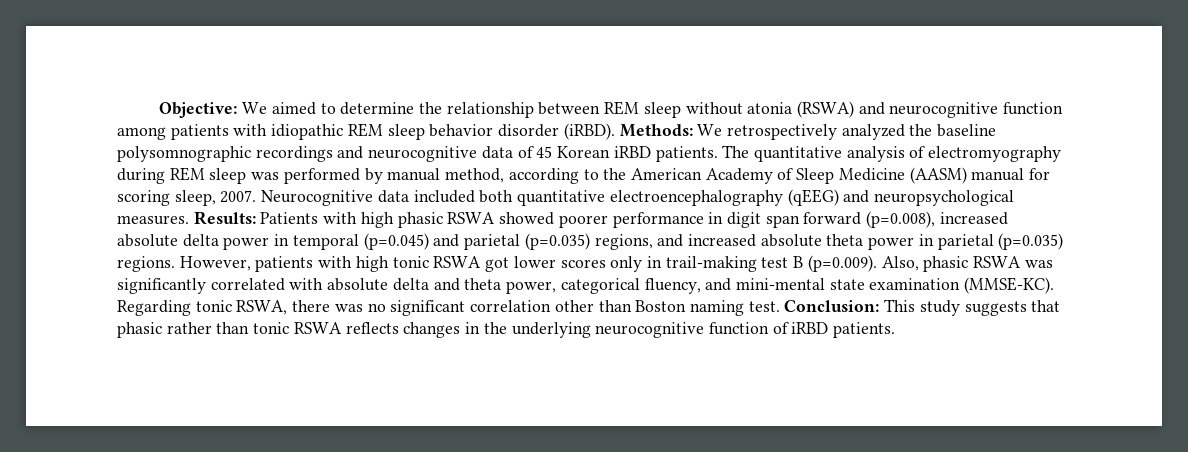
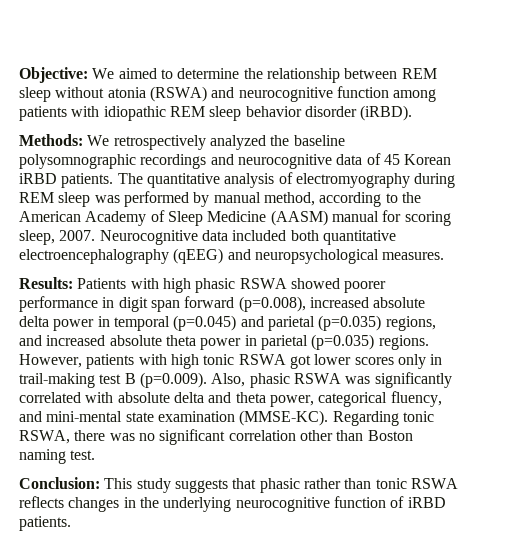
- Objective: We aimed to determine the relationship between REM sleep without atonia (RSWA) and neurocognitive function among patients with idiopathic REM sleep behavior disorder (iRBD). Methods: We retrospectively analyzed the baseline polysomnographic recordings and neurocognitive data of 45 Korean iRBD patients.
+ Objective: We aimed to determine the relationship between REM sleep without atonia (RSWA) and neurocognitive function among patients with idiopathic REM sleep behavior disorder (iRBD).
+ Methods: We retrospectively analyzed the baseline polysomnographic recordings and neurocognitive data of 45 Korean iRBD patients.
- Neurocognitive data included both quantitative electroencephalography (qEEG) and neuropsychological measures. Results: Patients with high phasic RSWA showed poorer performance in digit span forward (p=0.008), increased absolute delta power in temporal (p=0.045) and parietal (p=0.035) regions, and increased absolute theta power in parietal (p=0.035) regions.
+ Neurocognitive data included both quantitative electroencephalography (qEEG) and neuropsychological measures.
+ Results: Patients with high phasic RSWA showed poorer performance in digit span forward (p=0.008), increased absolute delta power in temporal (p=0.045) and parietal (p=0.035) regions, and increased absolute theta power in parietal (p=0.035) regions.
- Regarding tonic RSWA, there was no significant correlation other than Boston naming test. Conclusion: This study suggests that phasic rather than tonic RSWA reflects changes in the underlying neurocognitive function of iRBD patients.
+ Regarding tonic RSWA, there was no significant correlation other than Boston naming test.
+ Conclusion: This study suggests that phasic rather than tonic RSWA reflects changes in the underlying neurocognitive function of iRBD patients.

